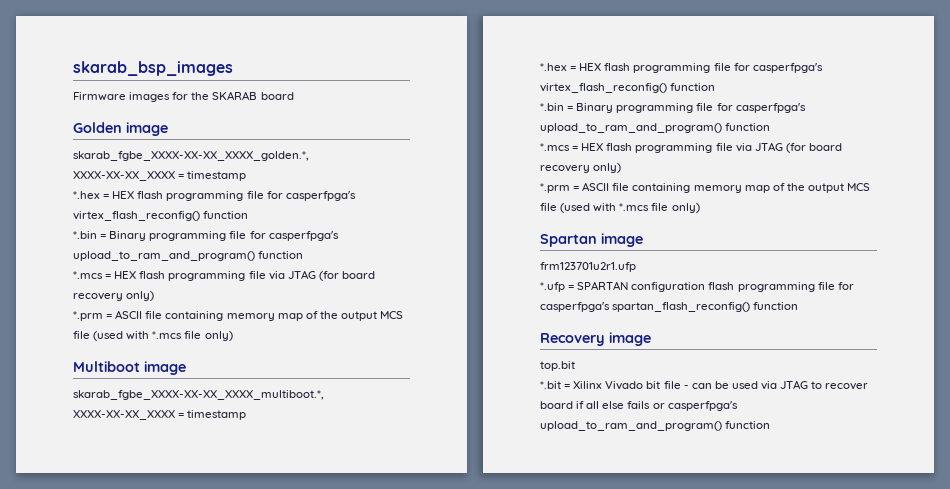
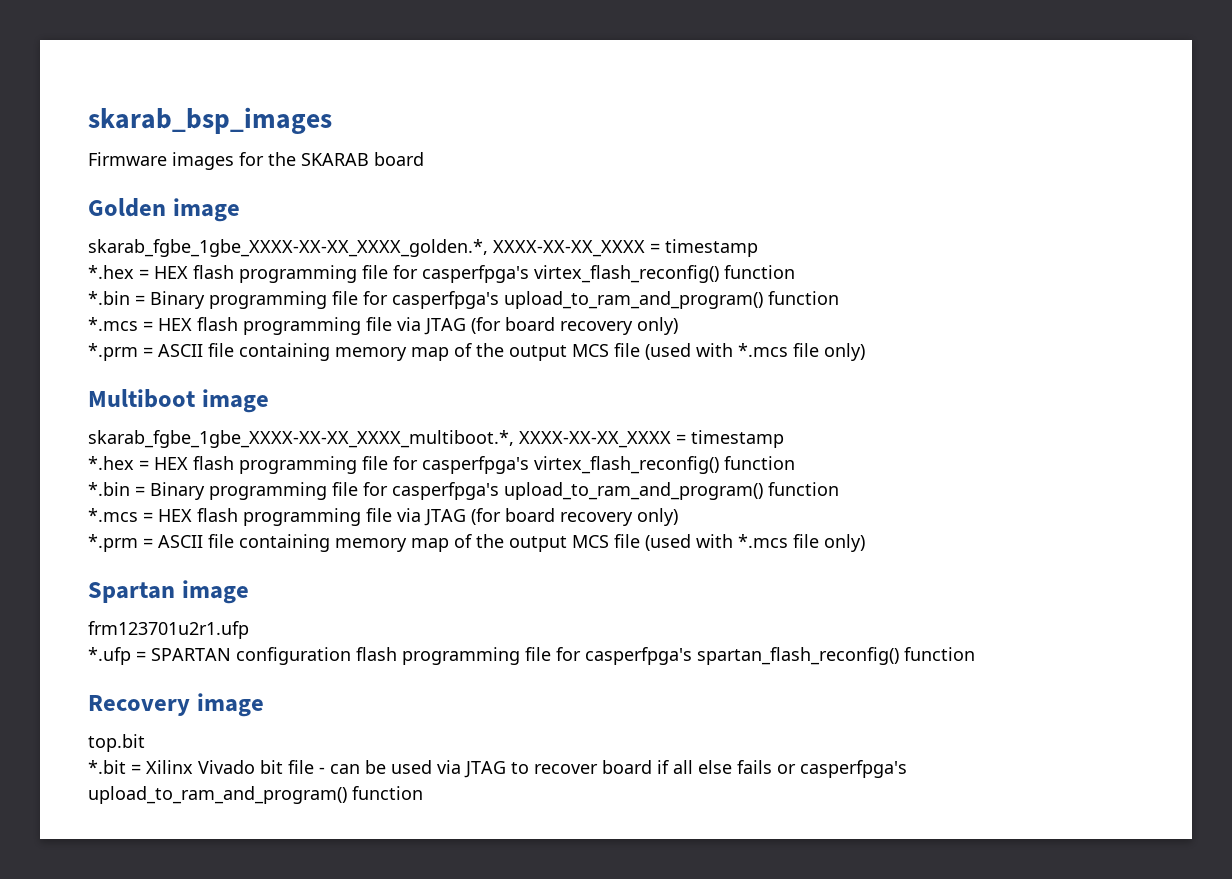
- skarab_fgbe_XXXX-XX-XX_XXXX_golden.*, XXXX-XX-XX_XXXX = timestamp
+ skarab_fgbe_1gbe_XXXX-XX-XX_XXXX_golden.*, XXXX-XX-XX_XXXX = timestamp
- skarab_fgbe_XXXX-XX-XX_XXXX_multiboot.*, XXXX-XX-XX_XXXX = timestamp
+ skarab_fgbe_1gbe_XXXX-XX-XX_XXXX_multiboot.*, XXXX-XX-XX_XXXX = timestamp

